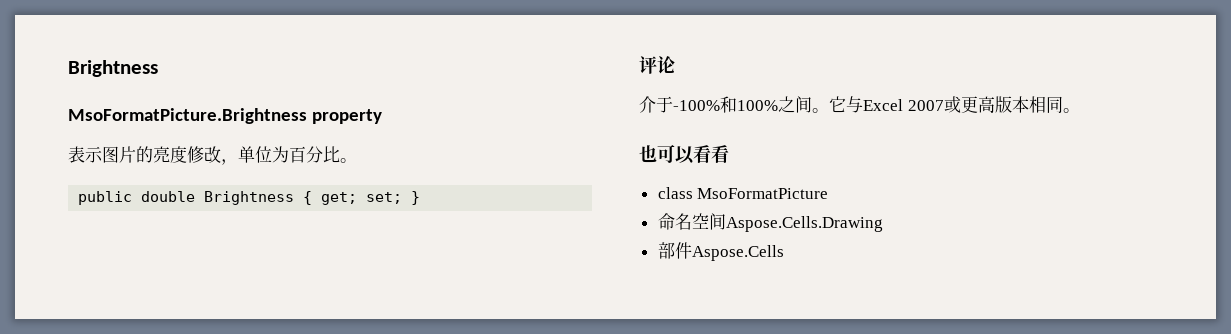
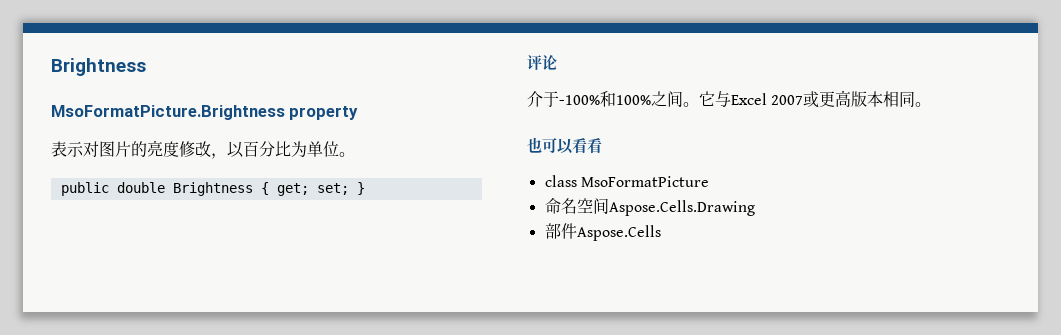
- 表示图片的亮度修改，单位为百分比。
+ 表示对图片的亮度修改，以百分比为单位。

